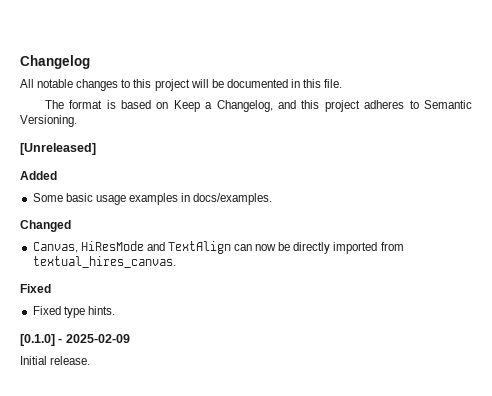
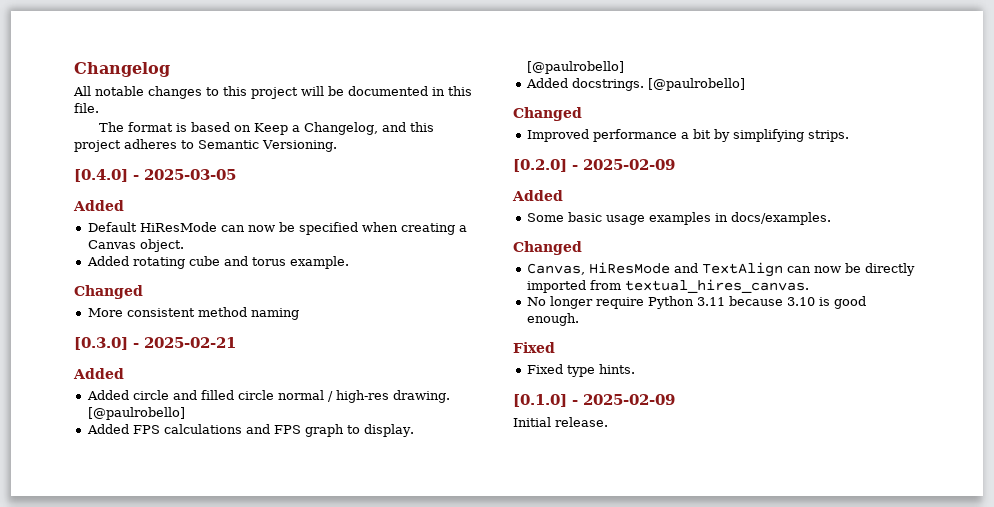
- [Unreleased]
+ [0.4.0] - 2025-03-05
+ Added
+ Default HiResMode can now be specified when creating a Canvas object.
+ Added rotating cube and torus example.
+ Changed
+ More consistent method naming
+ [0.3.0] - 2025-02-21
+ Added
+ Added circle and filled circle normal / high-res drawing. [@paulrobello]
+ Added FPS calculations and FPS graph to display. [@paulrobello]
+ Added docstrings. [@paulrobello]
+ Changed
+ Improved performance a bit by simplifying strips.
+ [0.2.0] - 2025-02-09
+ No longer require Python 3.11 because 3.10 is good enough.

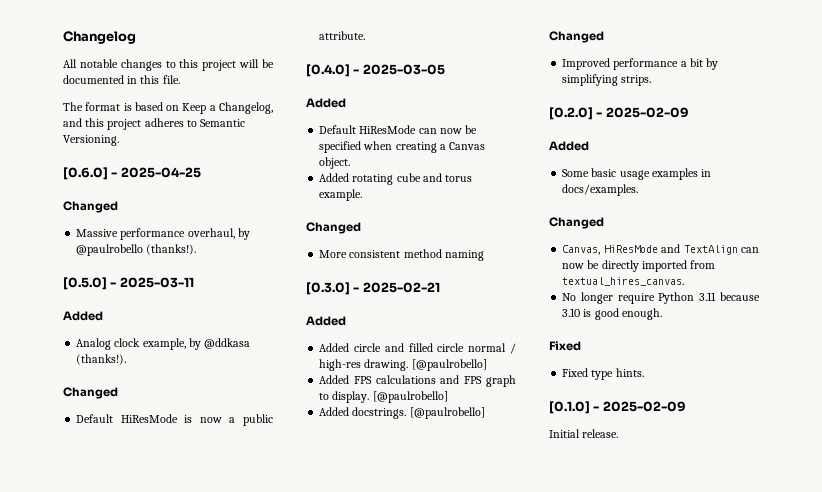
+ [0.6.0] - 2025-04-25
+ Changed
+ Massive performance overhaul, by @paulrobello (thanks!).
+ [0.5.0] - 2025-03-11
+ Added
+ Analog clock example, by @ddkasa (thanks!).
+ Changed
+ Default HiResMode is now a public attribute.

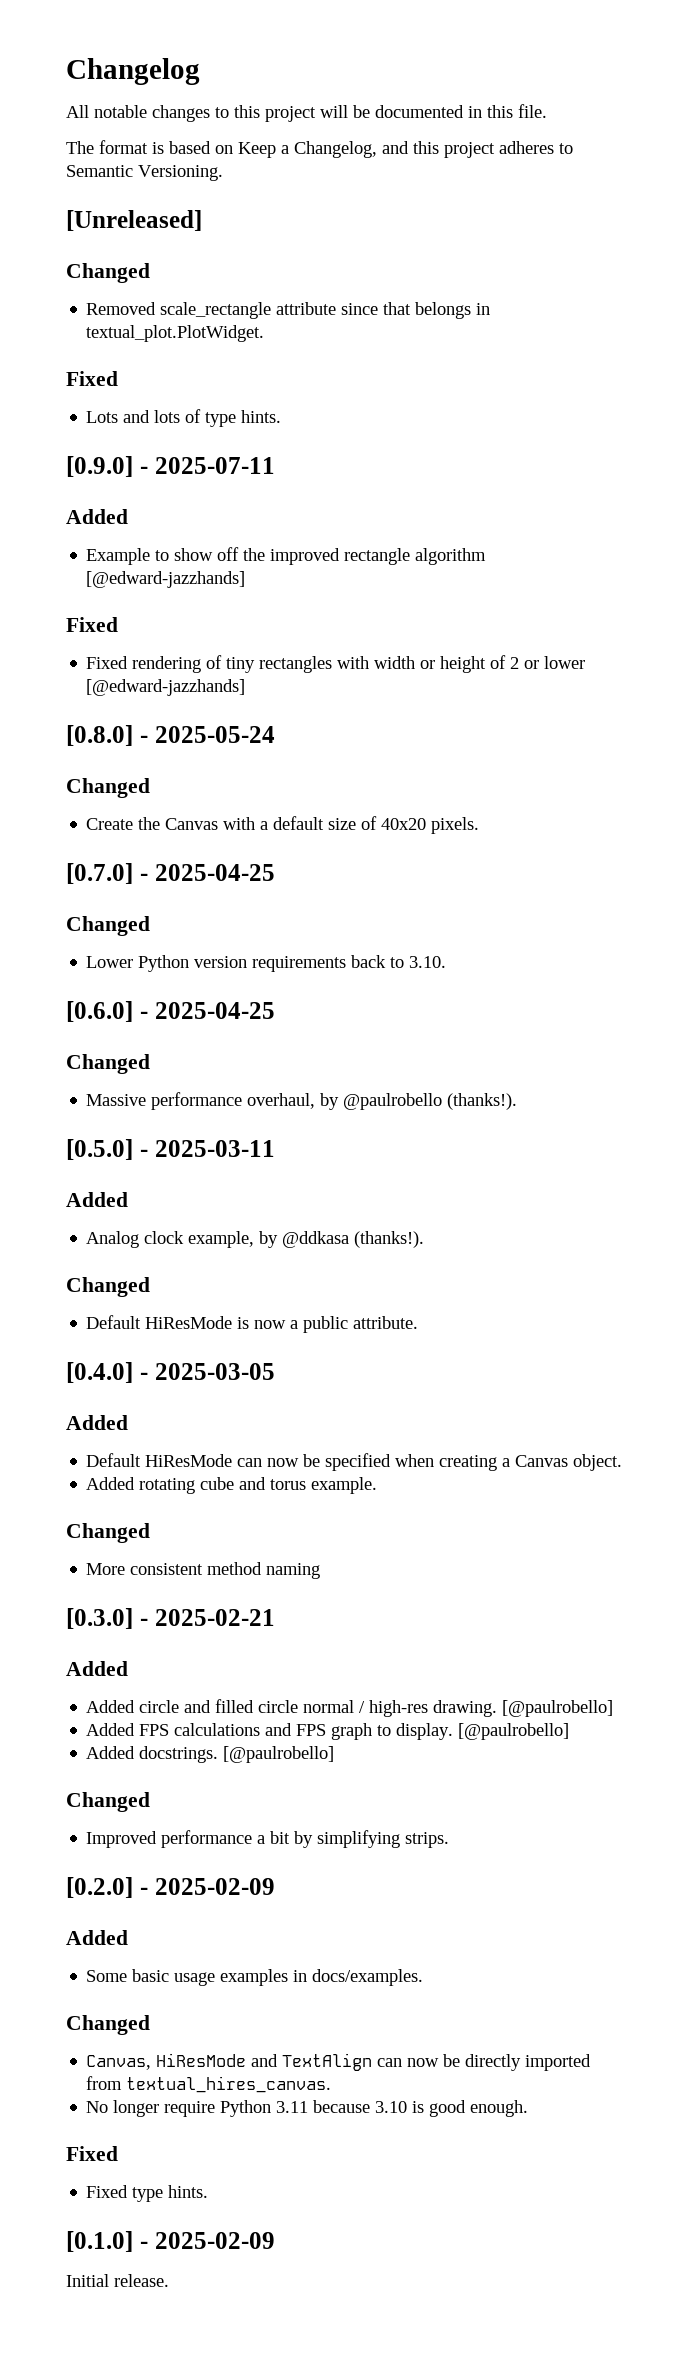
+ [Unreleased]
+ Changed
+ Removed scale_rectangle attribute since that belongs in textual_plot.PlotWidget.
+ Fixed
+ Lots and lots of type hints.
+ [0.9.0] - 2025-07-11
+ Added
+ Example to show off the improved rectangle algorithm [@edward-jazzhands]
+ Fixed
+ Fixed rendering of tiny rectangles with width or height of 2 or lower [@edward-jazzhands]
+ [0.8.0] - 2025-05-24
+ Changed
+ Create the Canvas with a default size of 40x20 pixels.
+ [0.7.0] - 2025-04-25
+ Changed
+ Lower Python version requirements back to 3.10.

